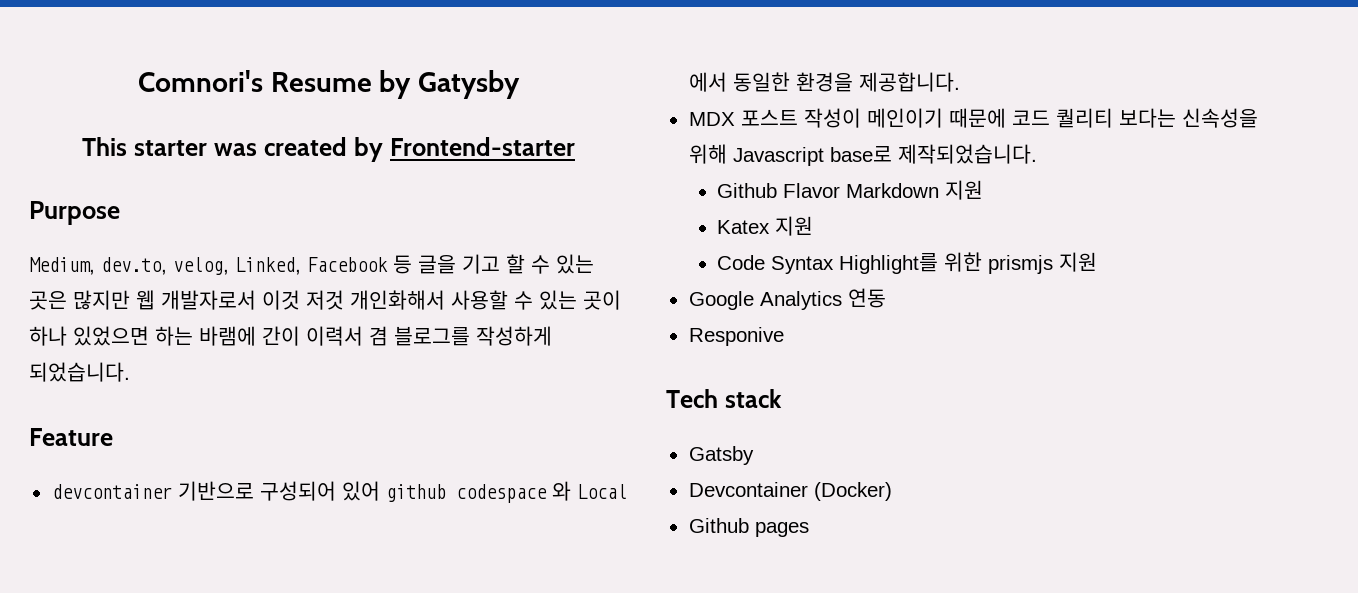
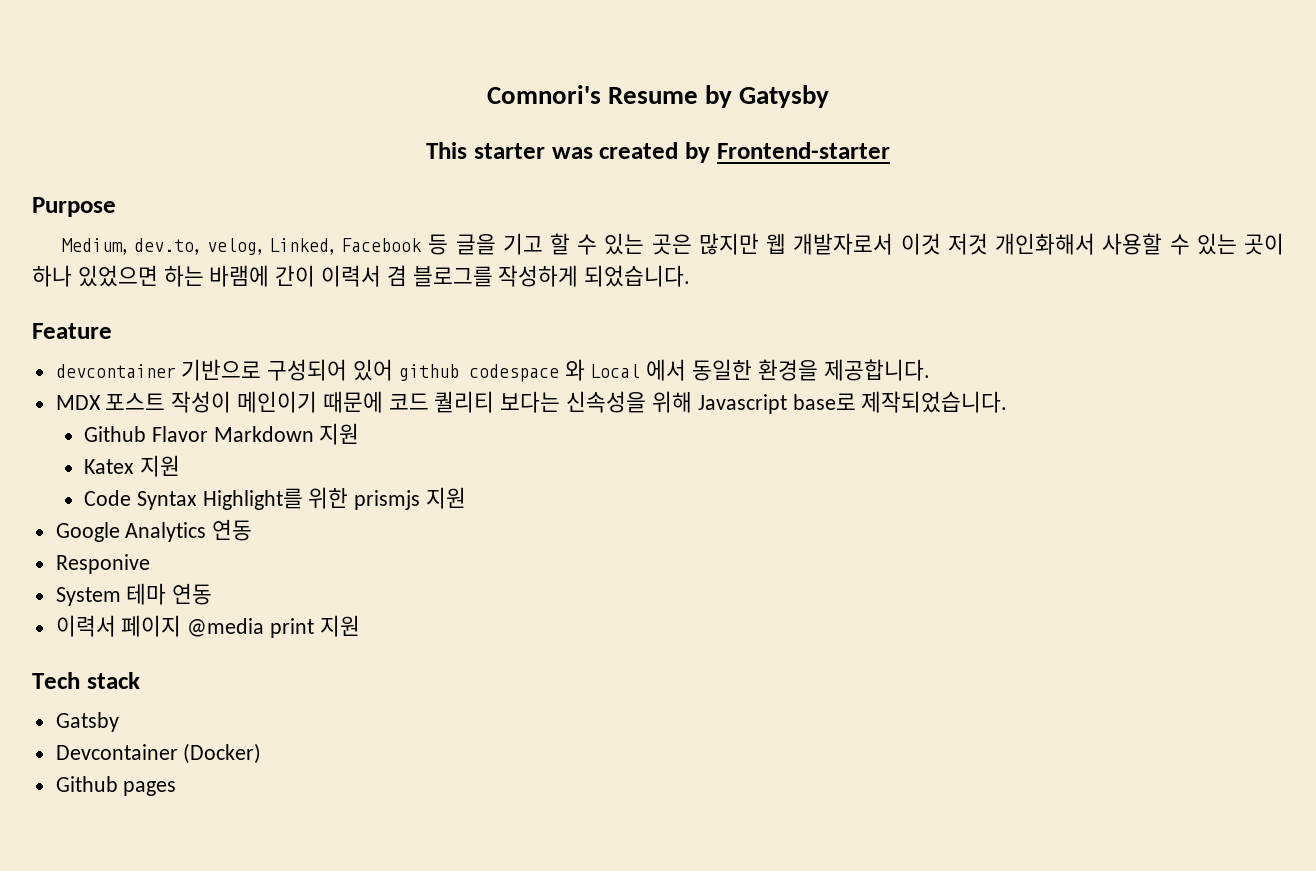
+ System 테마 연동
+ 이력서 페이지 @media print 지원

